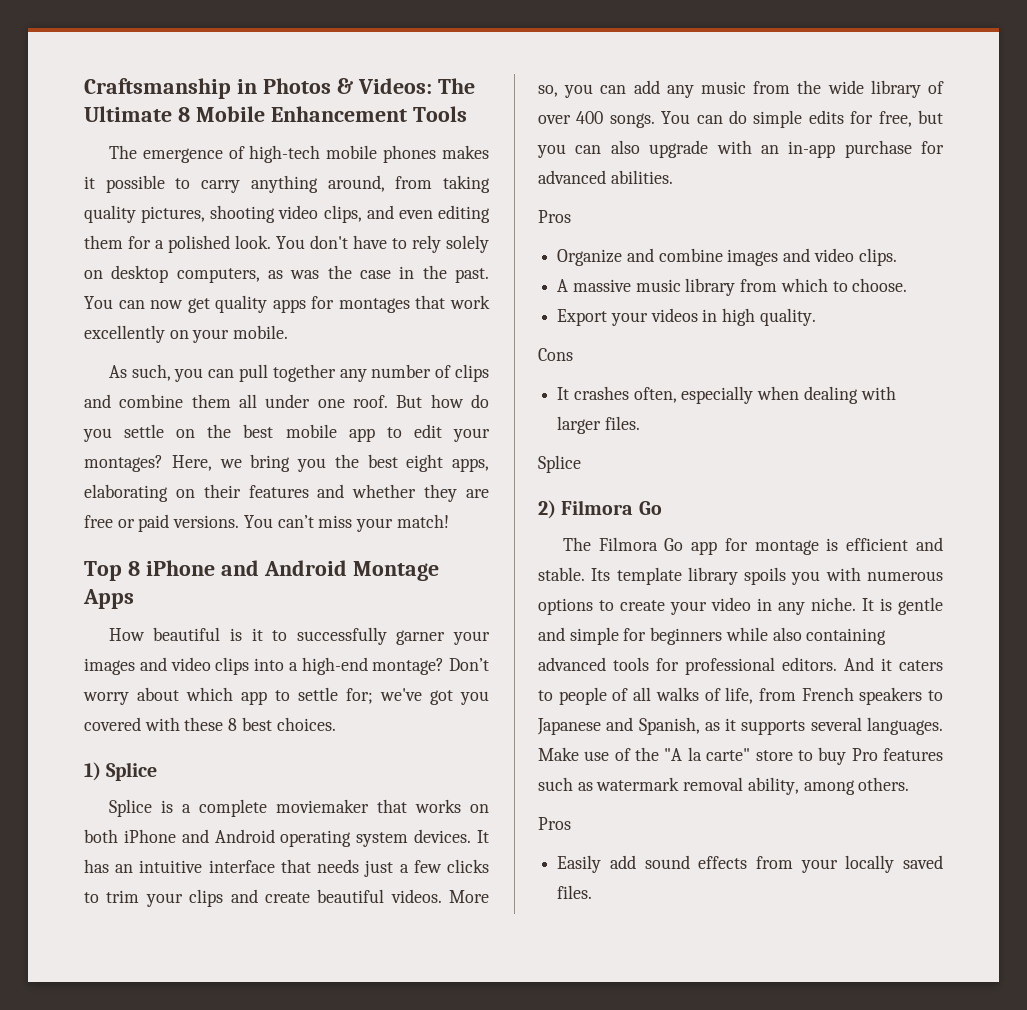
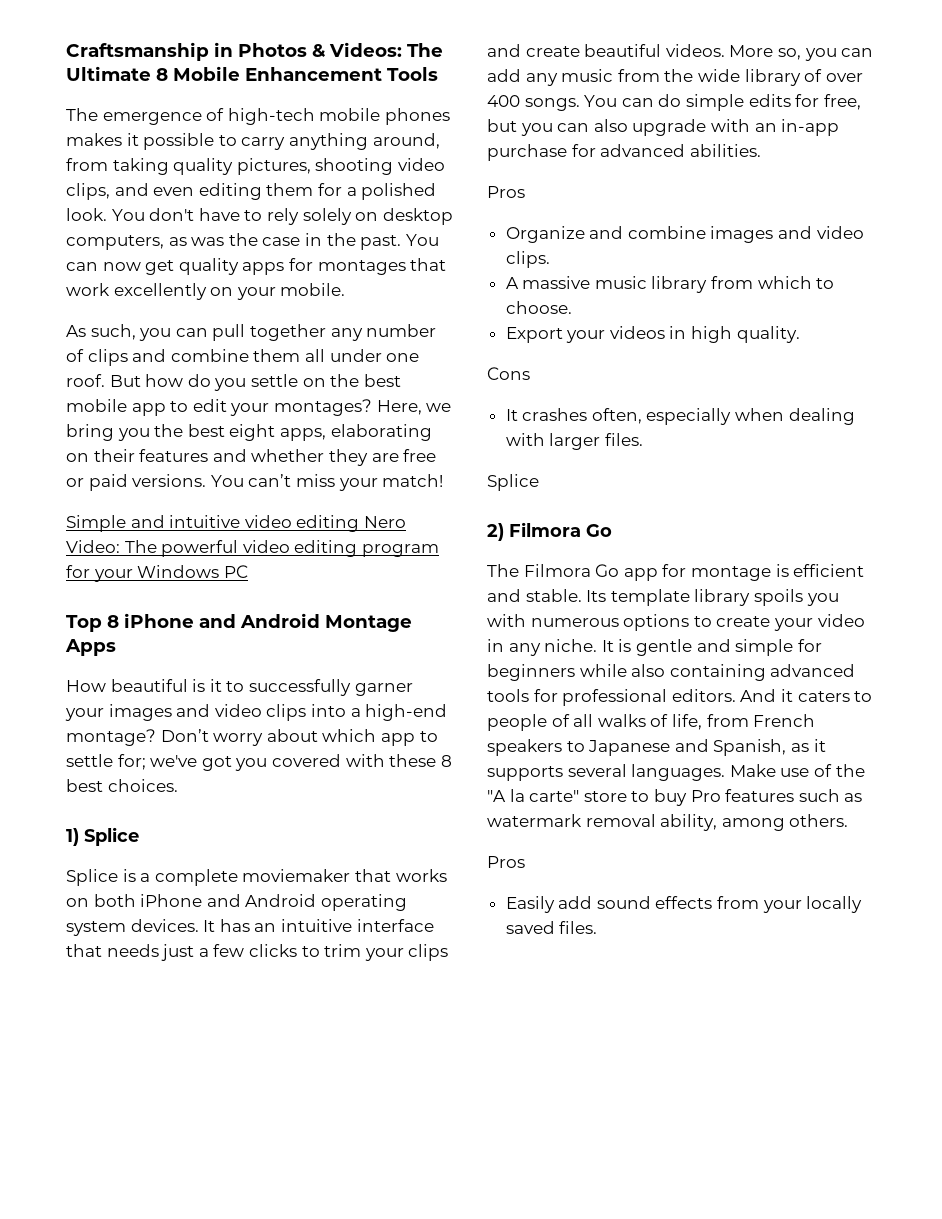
+ Simple and intuitive video editing Nero Video: The powerful video editing program for your Windows PC

